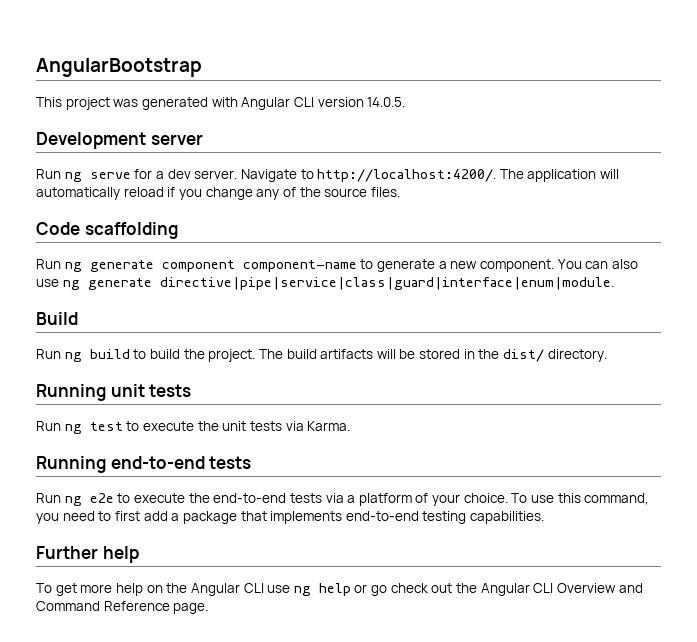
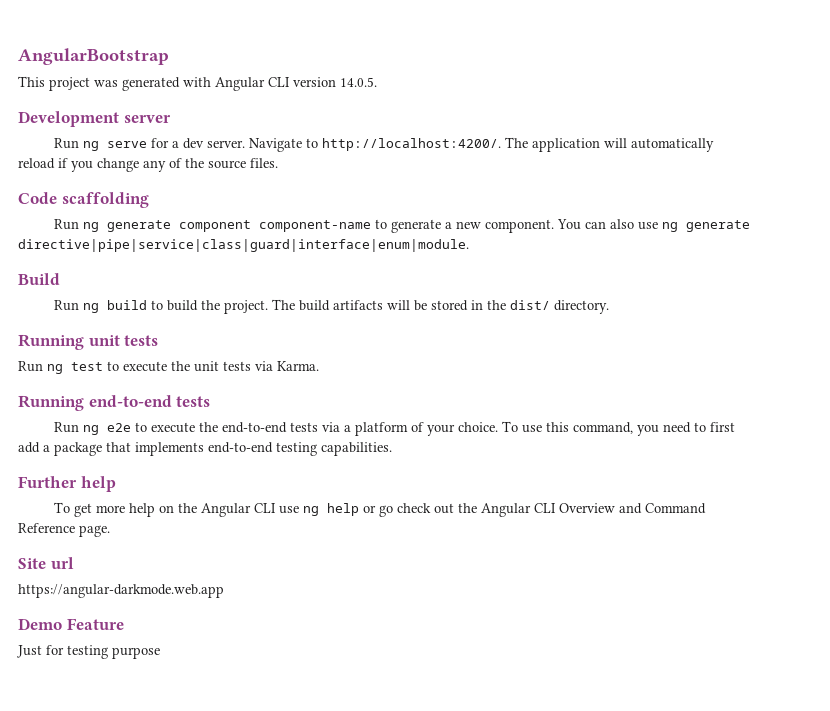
+ Site url
+ https://angular-darkmode.web.app
+ Demo Feature
+ Just for testing purpose

